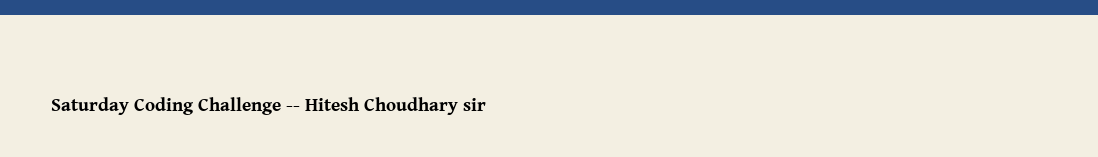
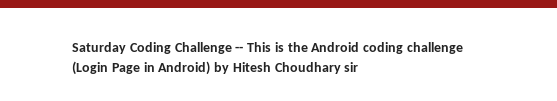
- Saturday Coding Challenge -- Hitesh Choudhary sir
+ Saturday Coding Challenge -- This is the Android coding challenge (Login Page in Android) by Hitesh Choudhary sir

